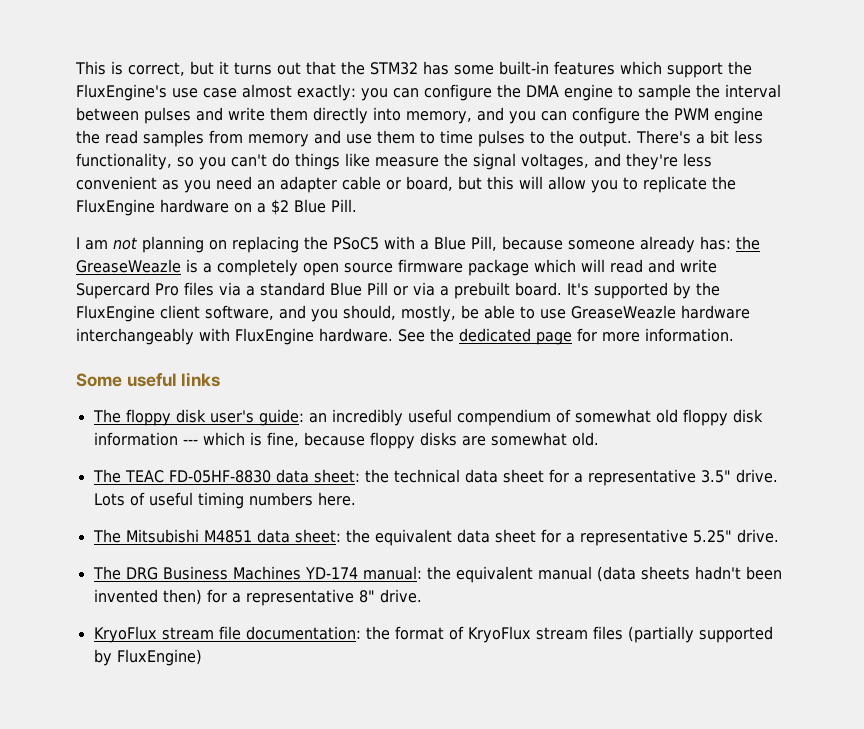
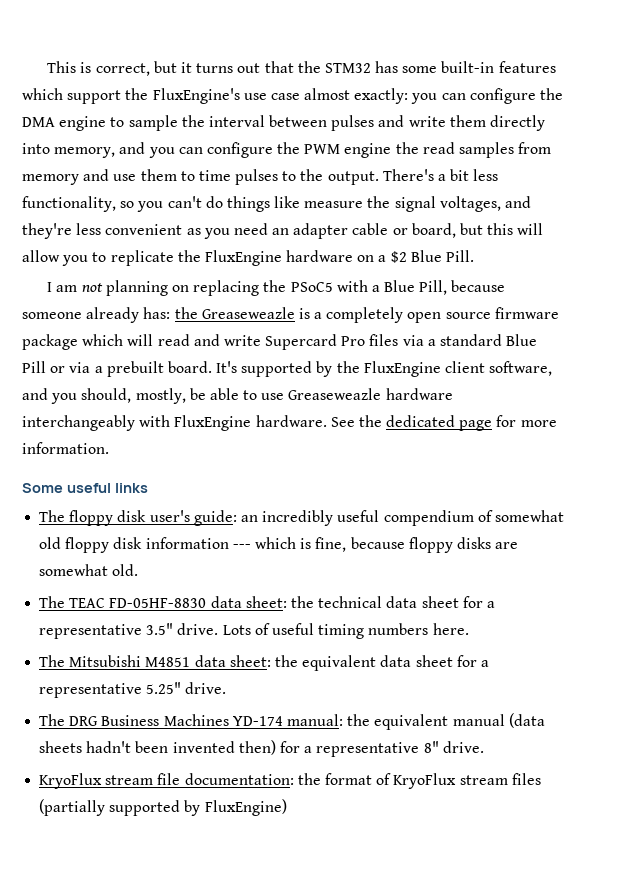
- I am not planning on replacing the PSoC5 with a Blue Pill, because someone already has: the GreaseWeazle is a completely open source firmware package which will read and write Supercard Pro files via a standard Blue Pill or via a prebuilt board.
+ I am not planning on replacing the PSoC5 with a Blue Pill, because someone already has: the Greaseweazle is a completely open source firmware package which will read and write Supercard Pro files via a standard Blue Pill or via a prebuilt board.
- It's supported by the FluxEngine client software, and you should, mostly, be able to use GreaseWeazle hardware interchangeably with FluxEngine hardware.
+ It's supported by the FluxEngine client software, and you should, mostly, be able to use Greaseweazle hardware interchangeably with FluxEngine hardware.

